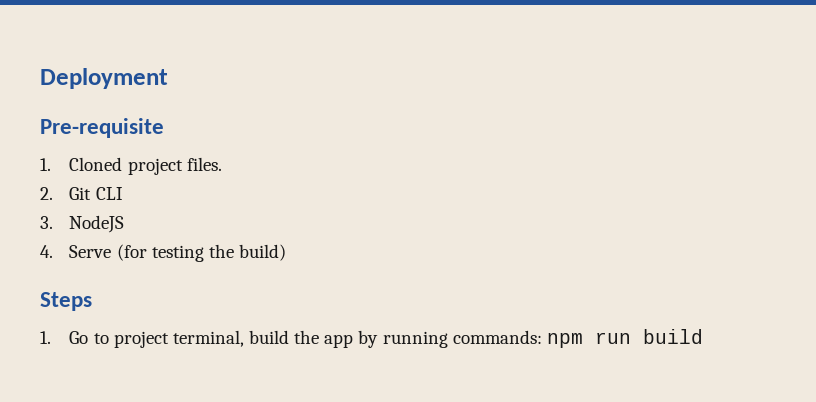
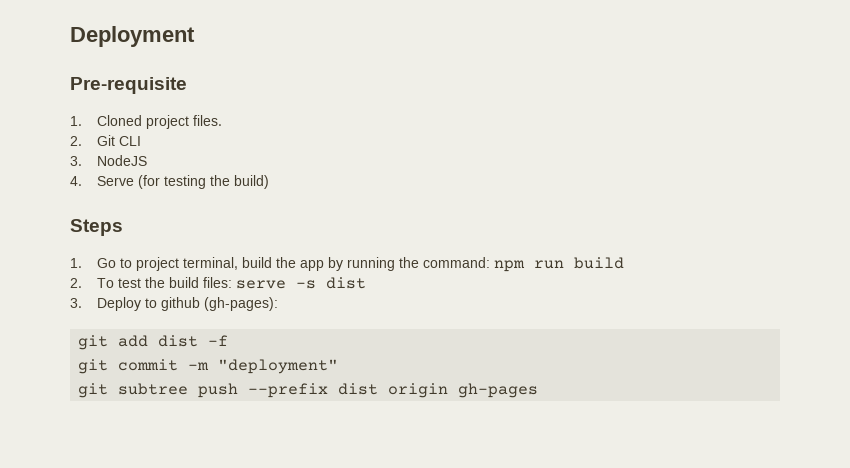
- 1. Go to project terminal, build the app by running commands: npm run build
+ 1. Go to project terminal, build the app by running the command: npm run build
+ 2. To test the build files: serve -s dist
+ 3. Deploy to github (gh-pages):
+ git add dist -f
+ git commit -m "deployment"
+ git subtree push --prefix dist origin gh-pages

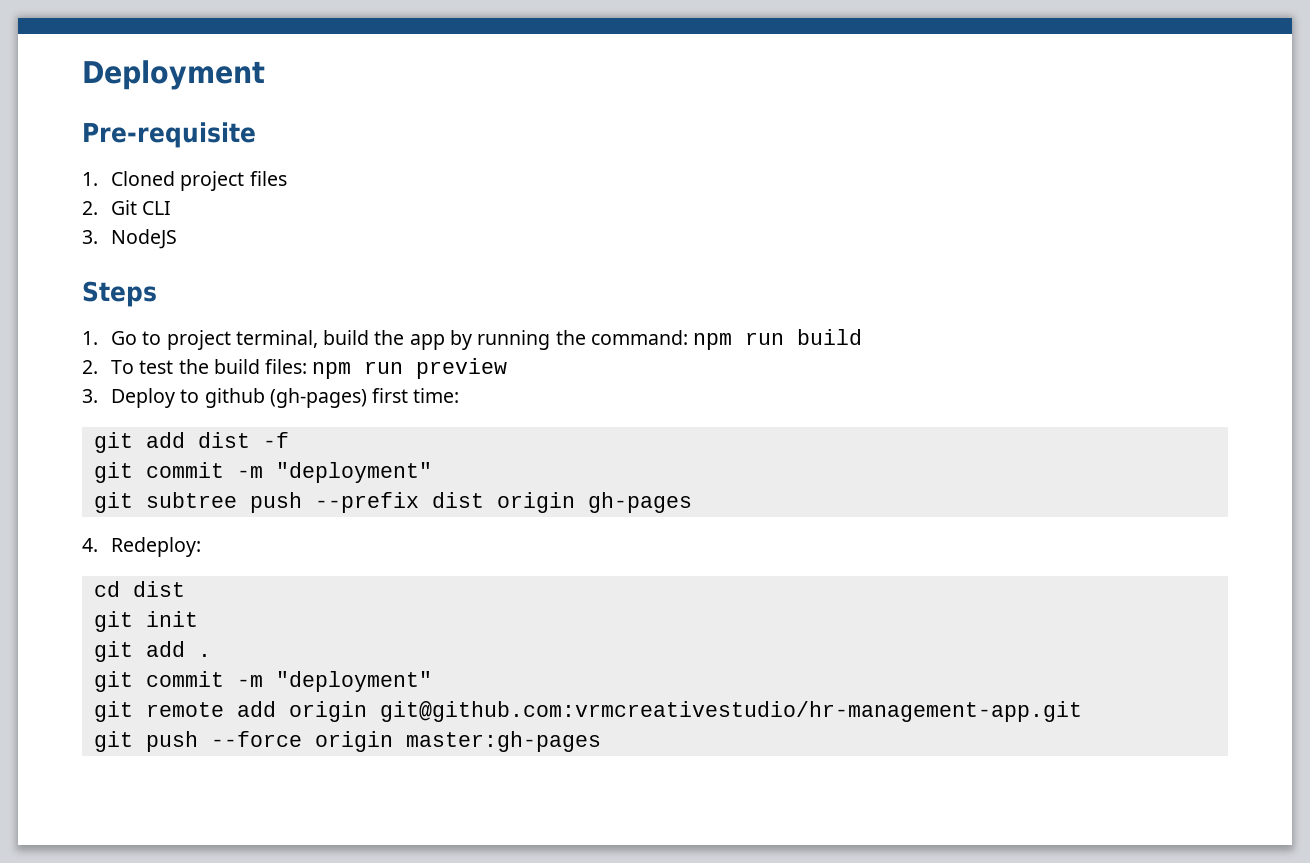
- 1. Cloned project files.
+ 1. Cloned project files
- 4. Serve (for testing the build)
- 2. To test the build files: serve -s dist
+ 2. To test the build files: npm run preview
- 3. Deploy to github (gh-pages):
+ 3. Deploy to github (gh-pages) first time:
+ 4. Redeploy:
+ cd dist
+ git init
+ git add .
+ git commit -m "deployment"
+ git remote add origin git@github.com:vrmcreativestudio/hr-management-app.git
+ git push --force origin master:gh-pages

